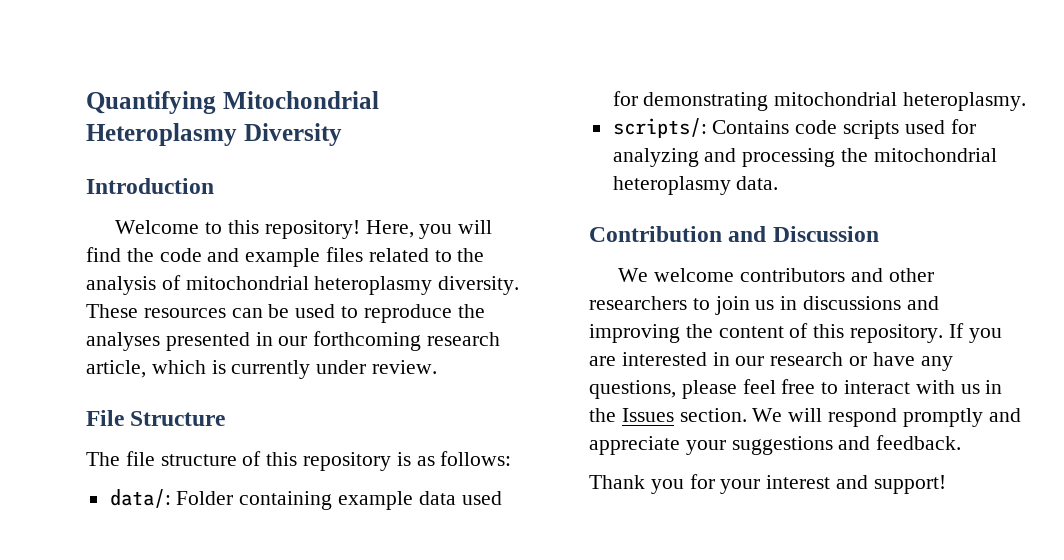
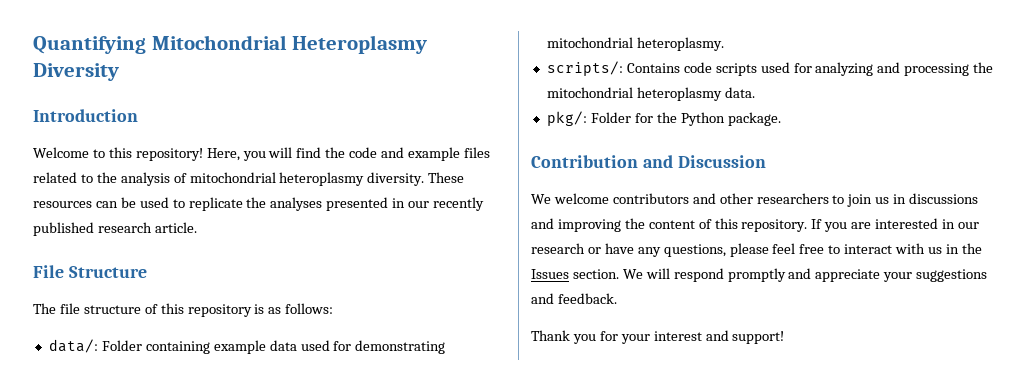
- These resources can be used to reproduce the analyses presented in our forthcoming research article, which is currently under review.
+ These resources can be used to replicate the analyses presented in our recently published research article.
+ pkg/: Folder for the Python package.

